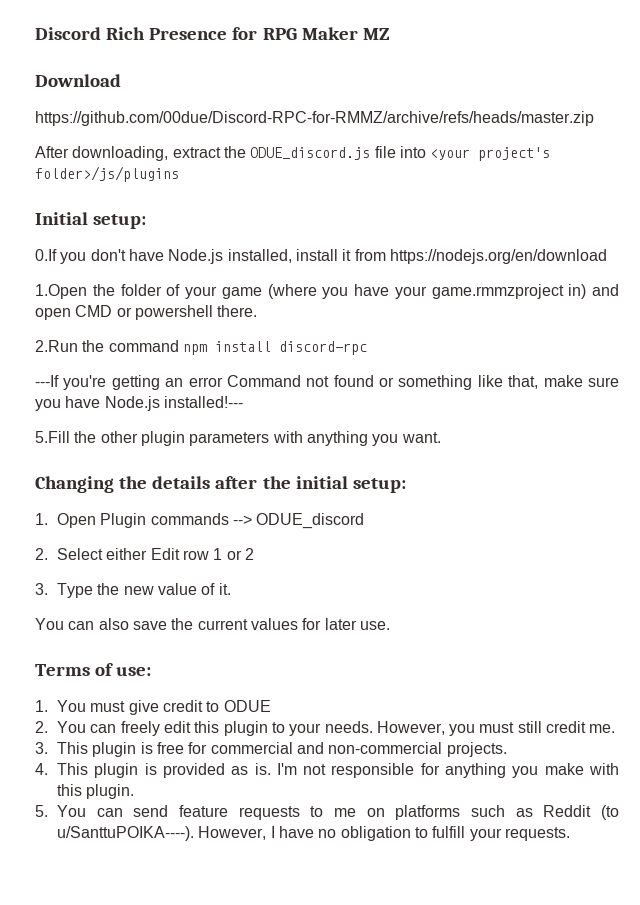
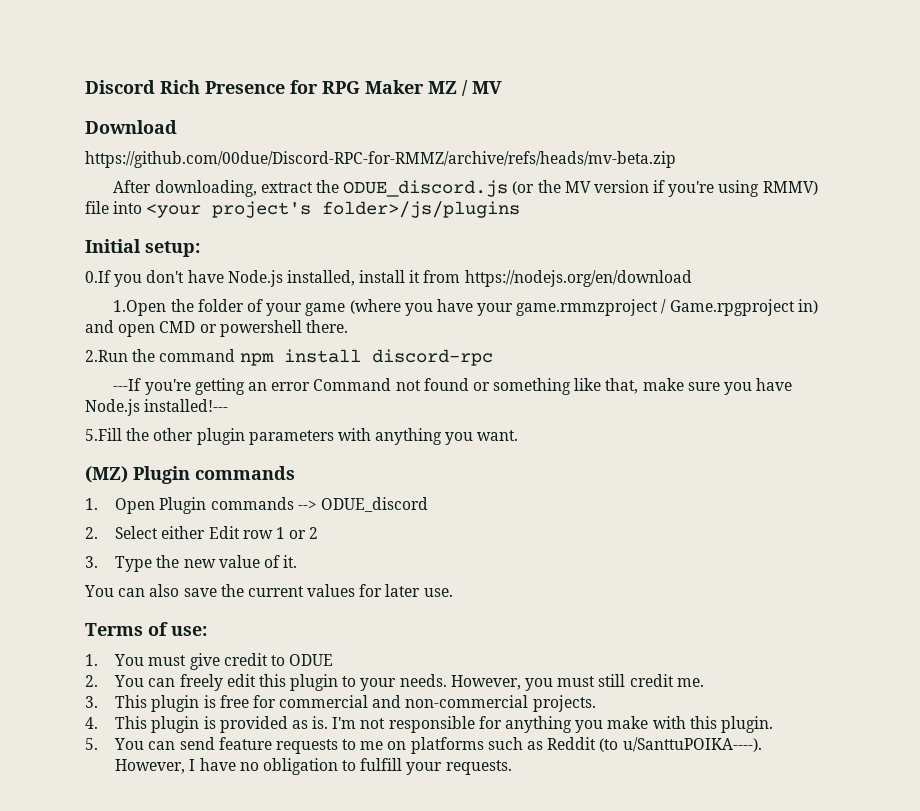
- Discord Rich Presence for RPG Maker MZ
+ Discord Rich Presence for RPG Maker MZ / MV
- https://github.com/00due/Discord-RPC-for-RMMZ/archive/refs/heads/master.zip
+ https://github.com/00due/Discord-RPC-for-RMMZ/archive/refs/heads/mv-beta.zip
- After downloading, extract the ODUE_discord.js file into <your project's folder>/js/plugins
+ After downloading, extract the ODUE_discord.js (or the MV version if you're using RMMV) file into <your project's folder>/js/plugins
- 1.Open the folder of your game (where you have your game.rmmzproject in) and open CMD or powershell there.
+ 1.Open the folder of your game (where you have your game.rmmzproject / Game.rpgproject in) and open CMD or powershell there.
- Changing the details after the initial setup:
+ (MZ) Plugin commands

